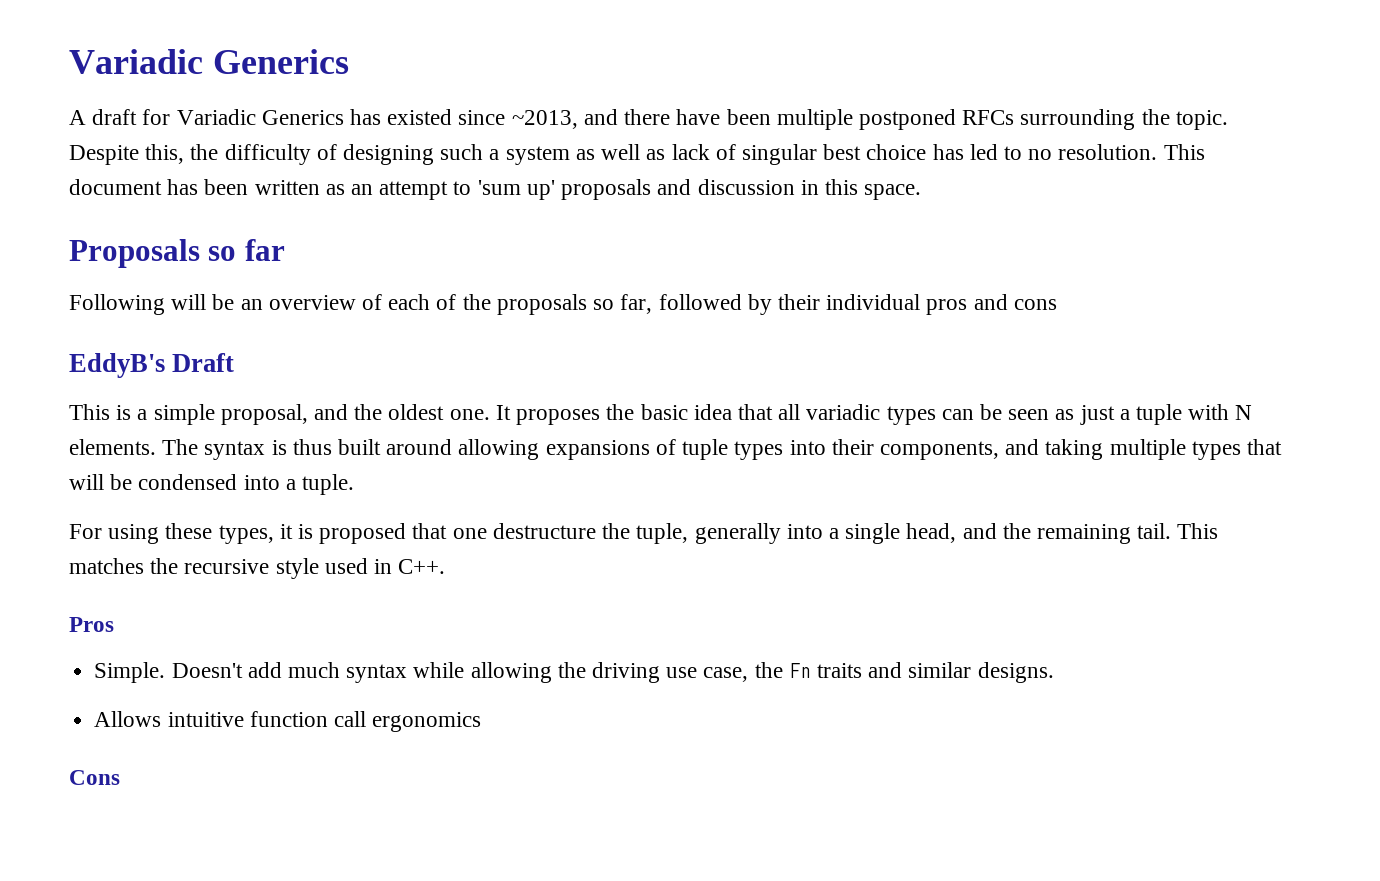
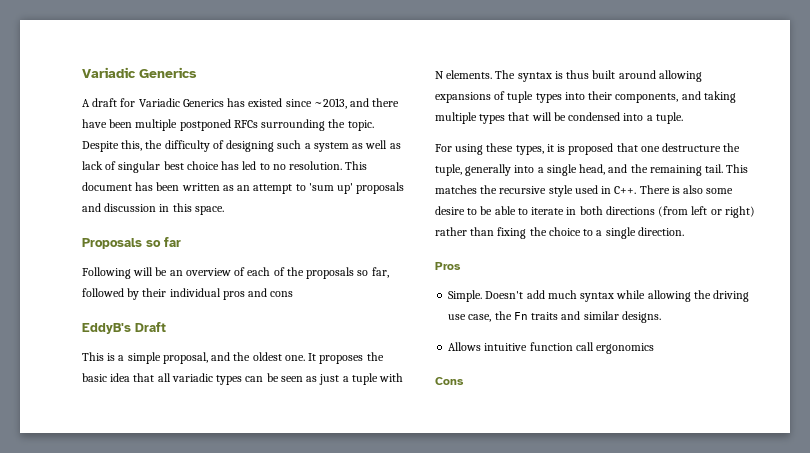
- This matches the recursive style used in C++.
+ This matches the recursive style used in C++. There is also some desire to be able to iterate in both directions (from left or right) rather than fixing the choice to a single direction.

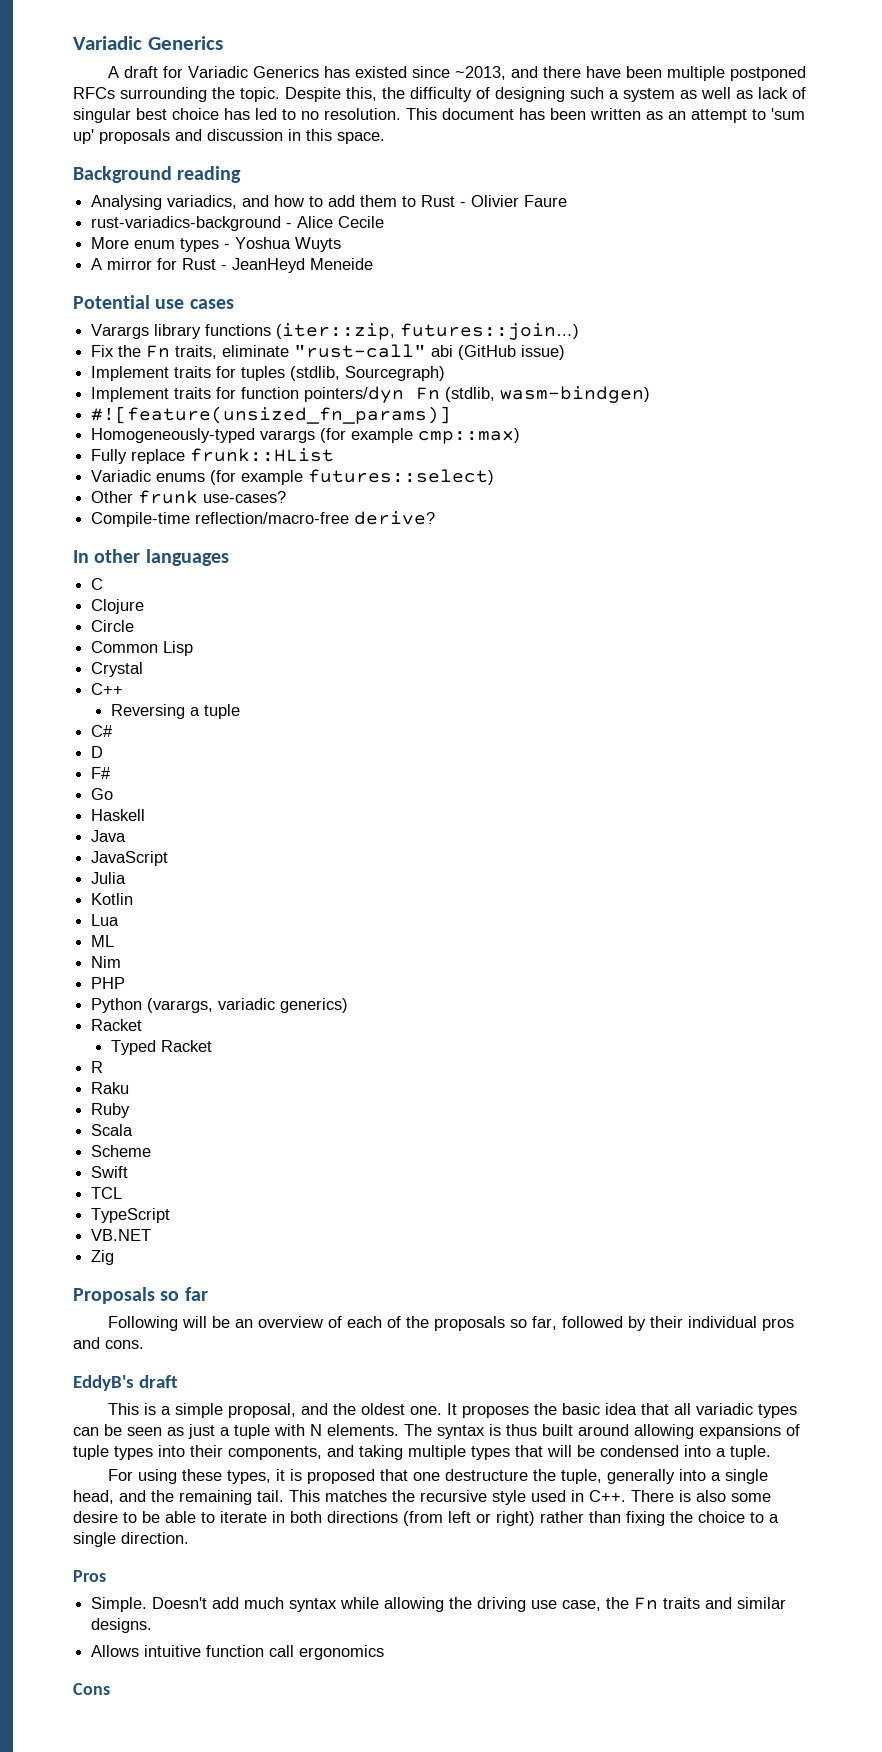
+ Background reading
+ Analysing variadics, and how to add them to Rust - Olivier Faure
+ rust-variadics-background - Alice Cecile
+ More enum types - Yoshua Wuyts
+ A mirror for Rust - JeanHeyd Meneide
+ Potential use cases
+ Varargs library functions (iter::zip, futures::join…)
+ Fix the Fn traits, eliminate "rust-call" abi (GitHub issue)
+ Implement traits for tuples (stdlib, Sourcegraph)
+ Implement traits for function pointers/dyn Fn (stdlib, wasm-bindgen)
+ #![feature(unsized_fn_params)]
+ Homogeneously-typed varargs (for example cmp::max)
+ Fully replace frunk::HList
+ Variadic enums (for example futures::select)
+ Other frunk use-cases?
+ Compile-time reflection/macro-free derive?
+ In other languages
+ C
+ Clojure
+ Circle
+ Common Lisp
+ Crystal
+ C++
+ Reversing a tuple
+ C#
+ D
+ F#
+ Go
+ Haskell
+ Java
+ JavaScript
+ Julia
+ Kotlin
+ Lua
+ ML
+ Nim
+ PHP
+ Python (varargs, variadic generics)
+ Racket
+ Typed Racket
+ R
+ Raku
+ Ruby
+ Scala
+ Scheme
+ Swift
+ TCL
+ TypeScript
+ VB.NET
+ Zig
- Following will be an overview of each of the proposals so far, followed by their individual pros and cons
+ Following will be an overview of each of the proposals so far, followed by their individual pros and cons.
- EddyB's Draft
+ EddyB's draft

